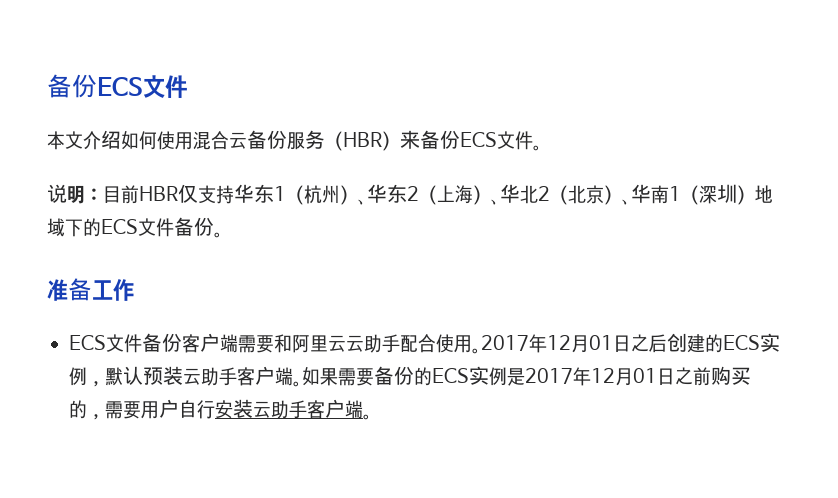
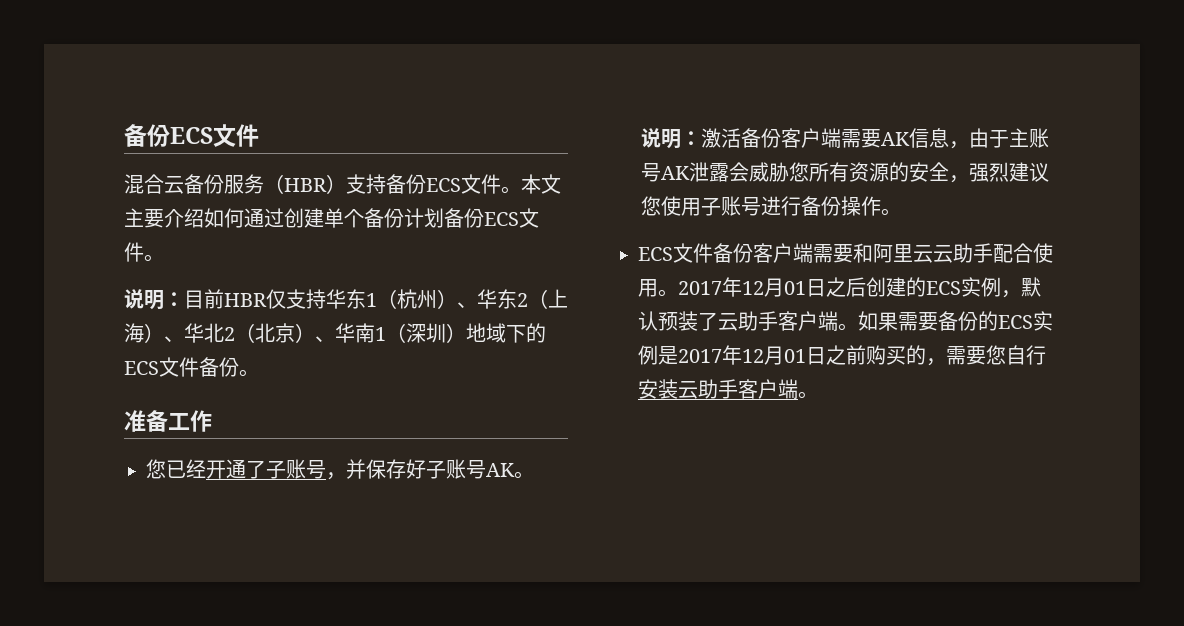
- 本文介绍如何使用混合云备份服务（HBR）来备份ECS文件。
+ 混合云备份服务（HBR）支持备份ECS文件。本文主要介绍如何通过创建单个备份计划备份ECS文件。
+ 您已经开通了子账号，并保存好子账号AK。
+ 说明：激活备份客户端需要AK信息，由于主账号AK泄露会威胁您所有资源的安全，强烈建议您使用子账号进行备份操作。
- 2017年12月01日之后创建的ECS实例，默认预装云助手客户端。
+ 2017年12月01日之后创建的ECS实例，默认预装了云助手客户端。
- 如果需要备份的ECS实例是2017年12月01日之前购买的，需要用户自行安装云助手客户端。
+ 如果需要备份的ECS实例是2017年12月01日之前购买的，需要您自行安装云助手客户端。

